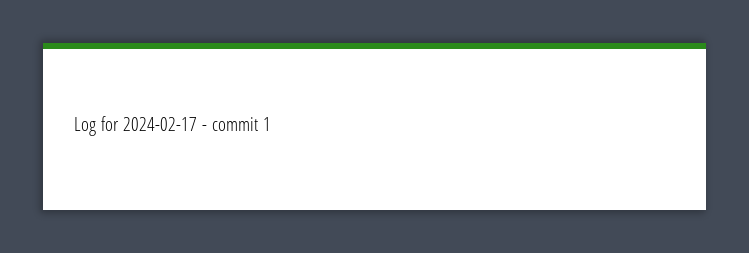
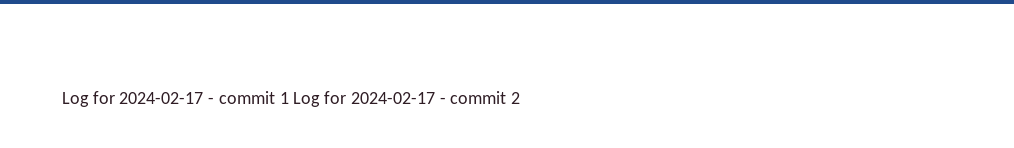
- Log for 2024-02-17 - commit 1
+ Log for 2024-02-17 - commit 1 Log for 2024-02-17 - commit 2

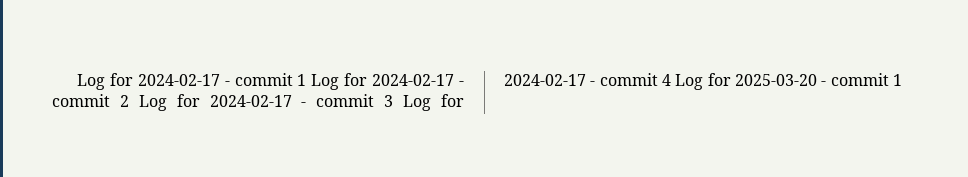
- Log for 2024-02-17 - commit 1 Log for 2024-02-17 - commit 2
+ Log for 2024-02-17 - commit 1 Log for 2024-02-17 - commit 2 Log for 2024-02-17 - commit 3 Log for 2024-02-17 - commit 4 Log for 2025-03-20 - commit 1

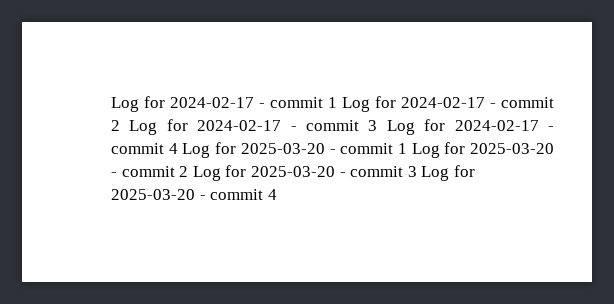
- Log for 2024-02-17 - commit 1 Log for 2024-02-17 - commit 2 Log for 2024-02-17 - commit 3 Log for 2024-02-17 - commit 4 Log for 2025-03-20 - commit 1
+ Log for 2024-02-17 - commit 1 Log for 2024-02-17 - commit 2 Log for 2024-02-17 - commit 3 Log for 2024-02-17 - commit 4 Log for 2025-03-20 - commit 1 Log for 2025-03-20 - commit 2 Log for 2025-03-20 - commit 3 Log for 2025-03-20 - commit 4

